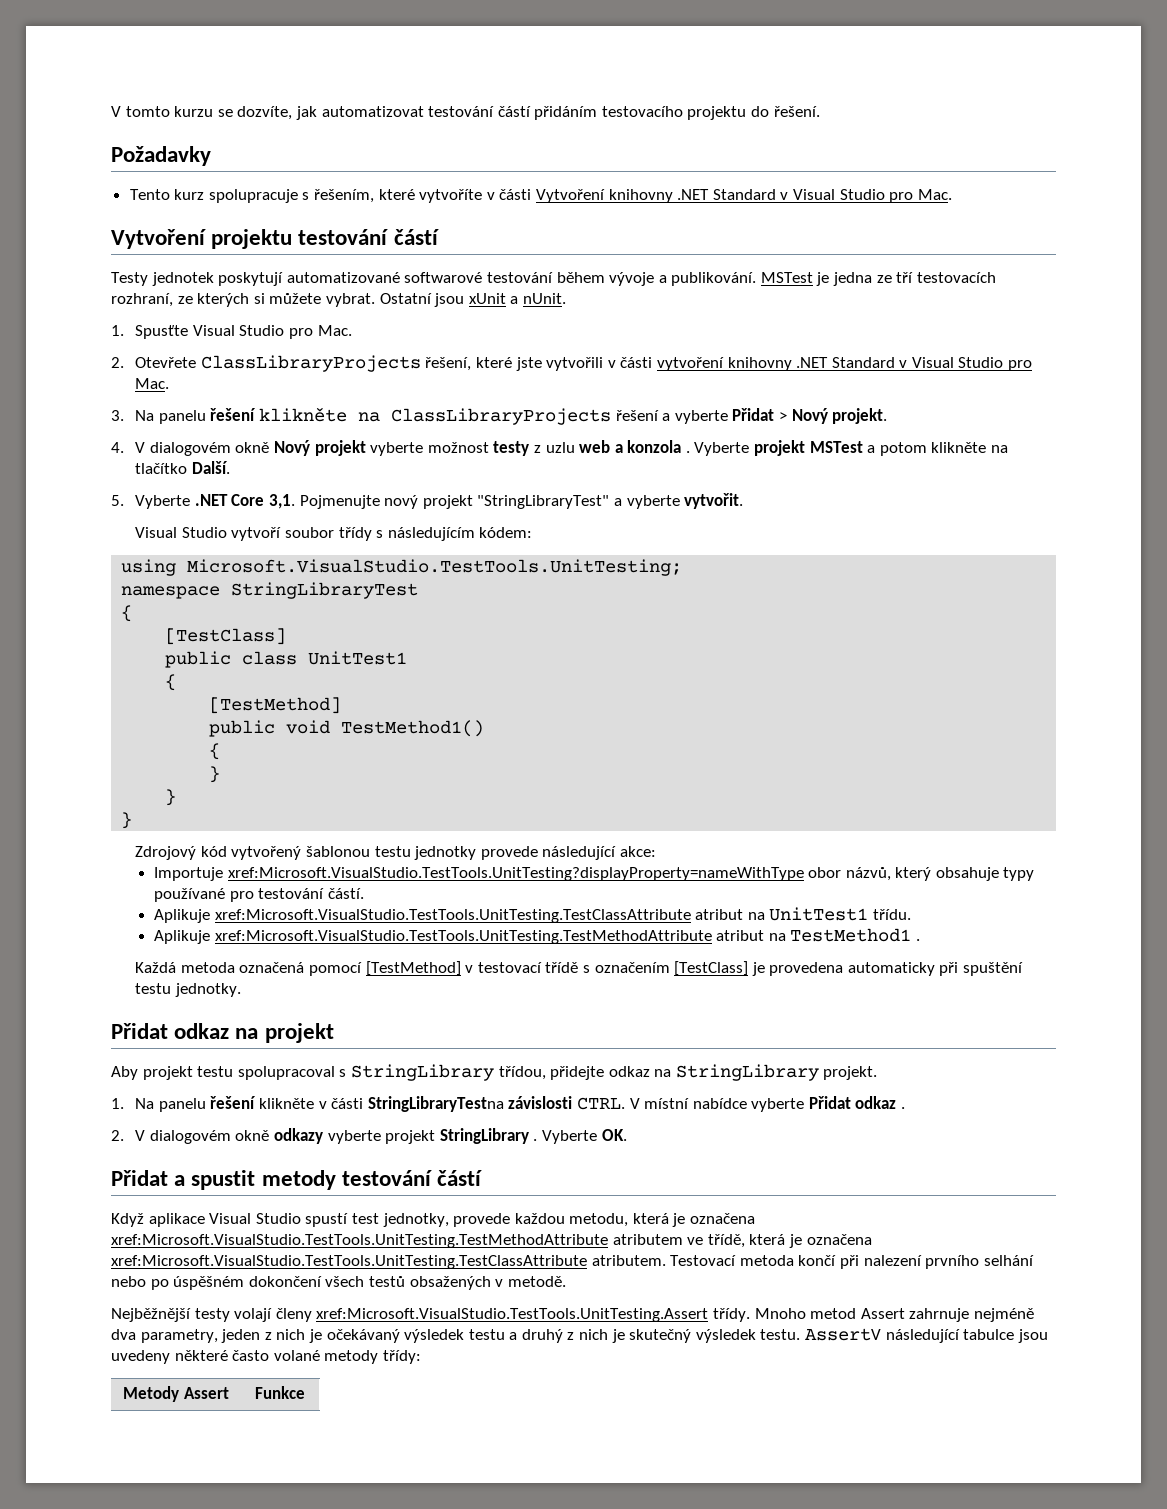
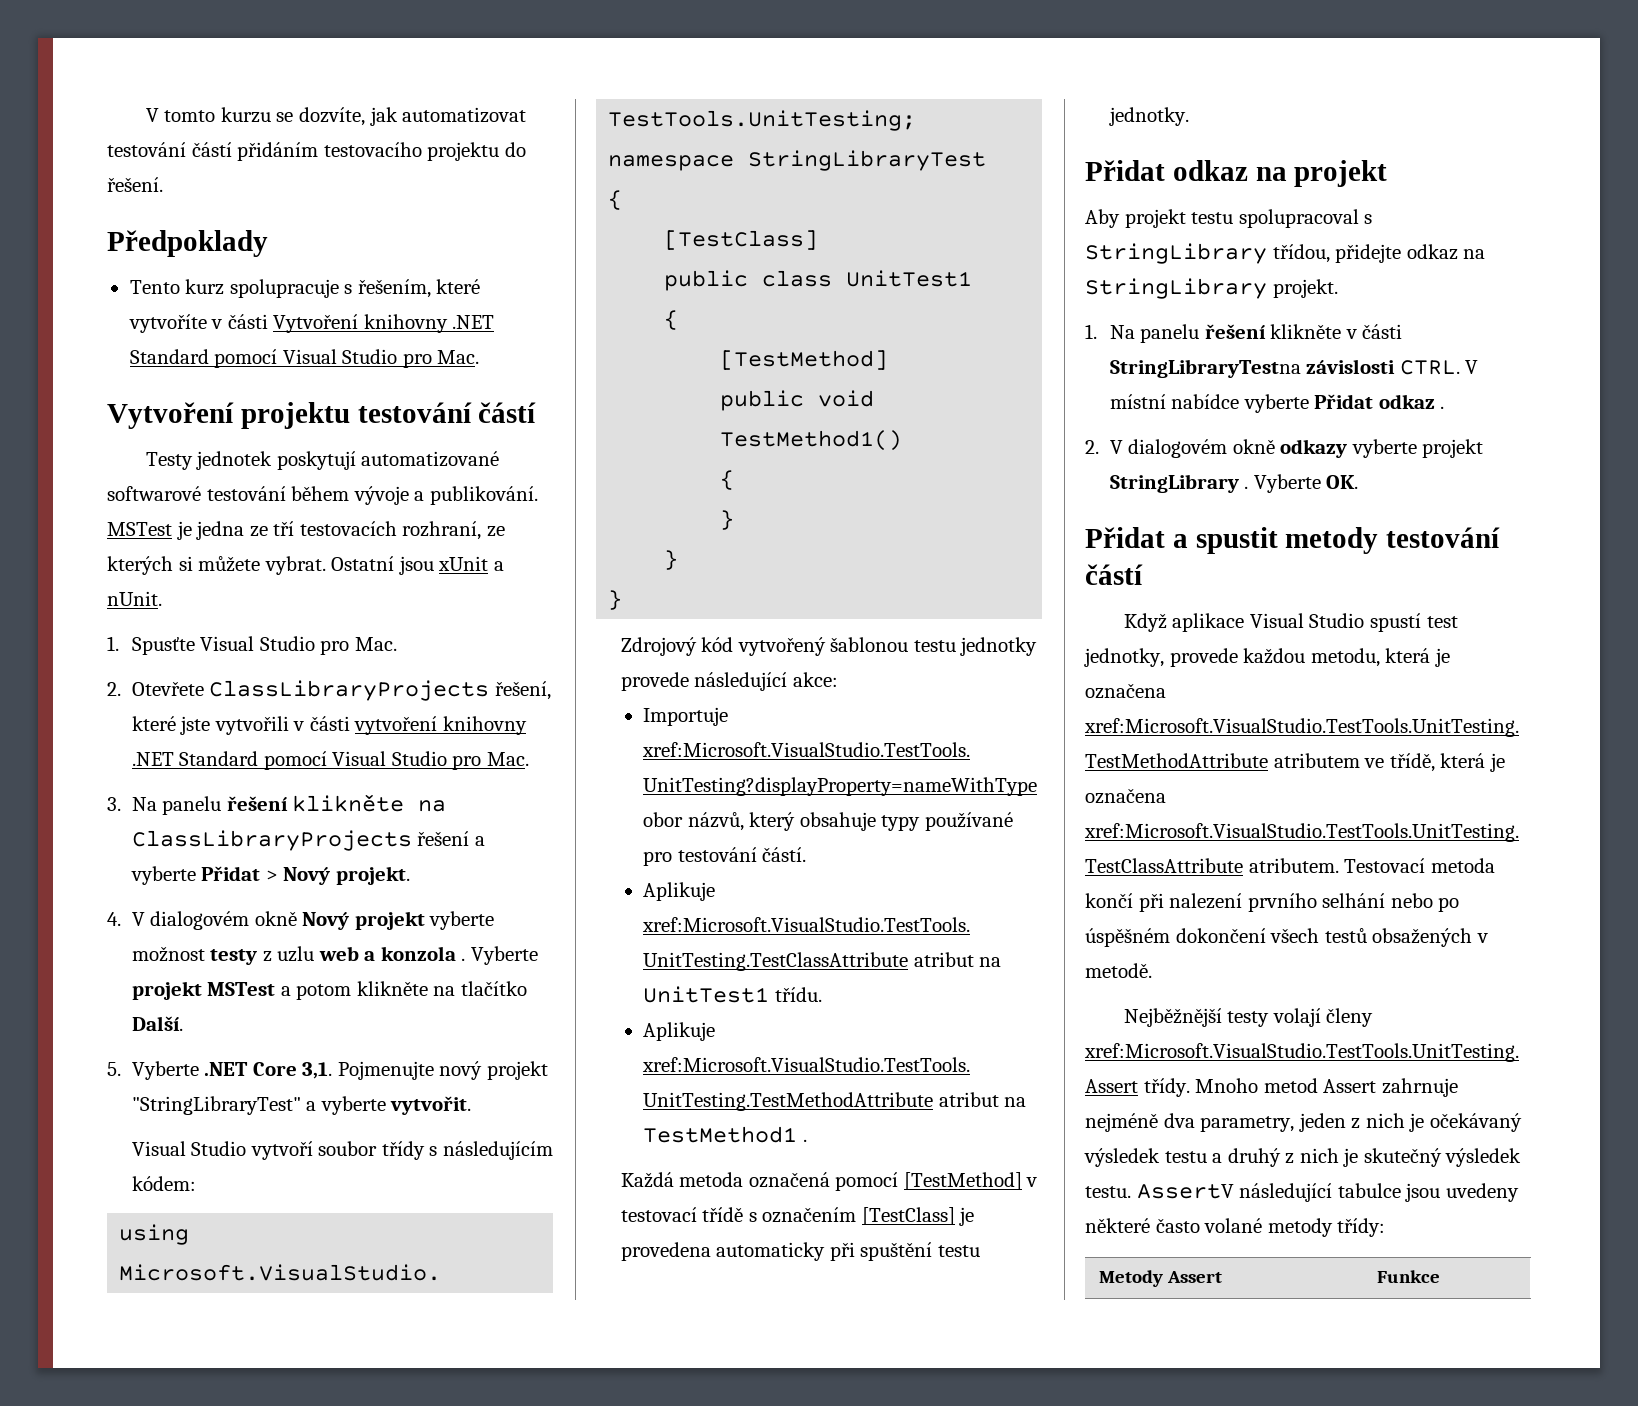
- Požadavky
+ Předpoklady
- Tento kurz spolupracuje s řešením, které vytvoříte v části Vytvoření knihovny .NET Standard v Visual Studio pro Mac.
+ Tento kurz spolupracuje s řešením, které vytvoříte v části Vytvoření knihovny .NET Standard pomocí Visual Studio pro Mac.
- 2. Otevřete ClassLibraryProjects řešení, které jste vytvořili v části vytvoření knihovny .NET Standard v Visual Studio pro Mac.
+ 2. Otevřete ClassLibraryProjects řešení, které jste vytvořili v části vytvoření knihovny .NET Standard pomocí Visual Studio pro Mac.

